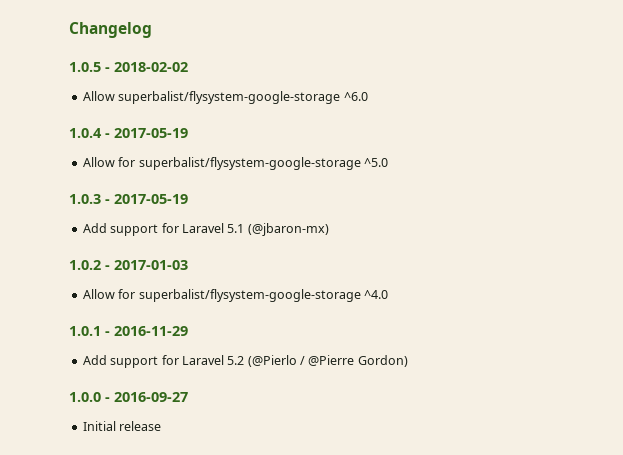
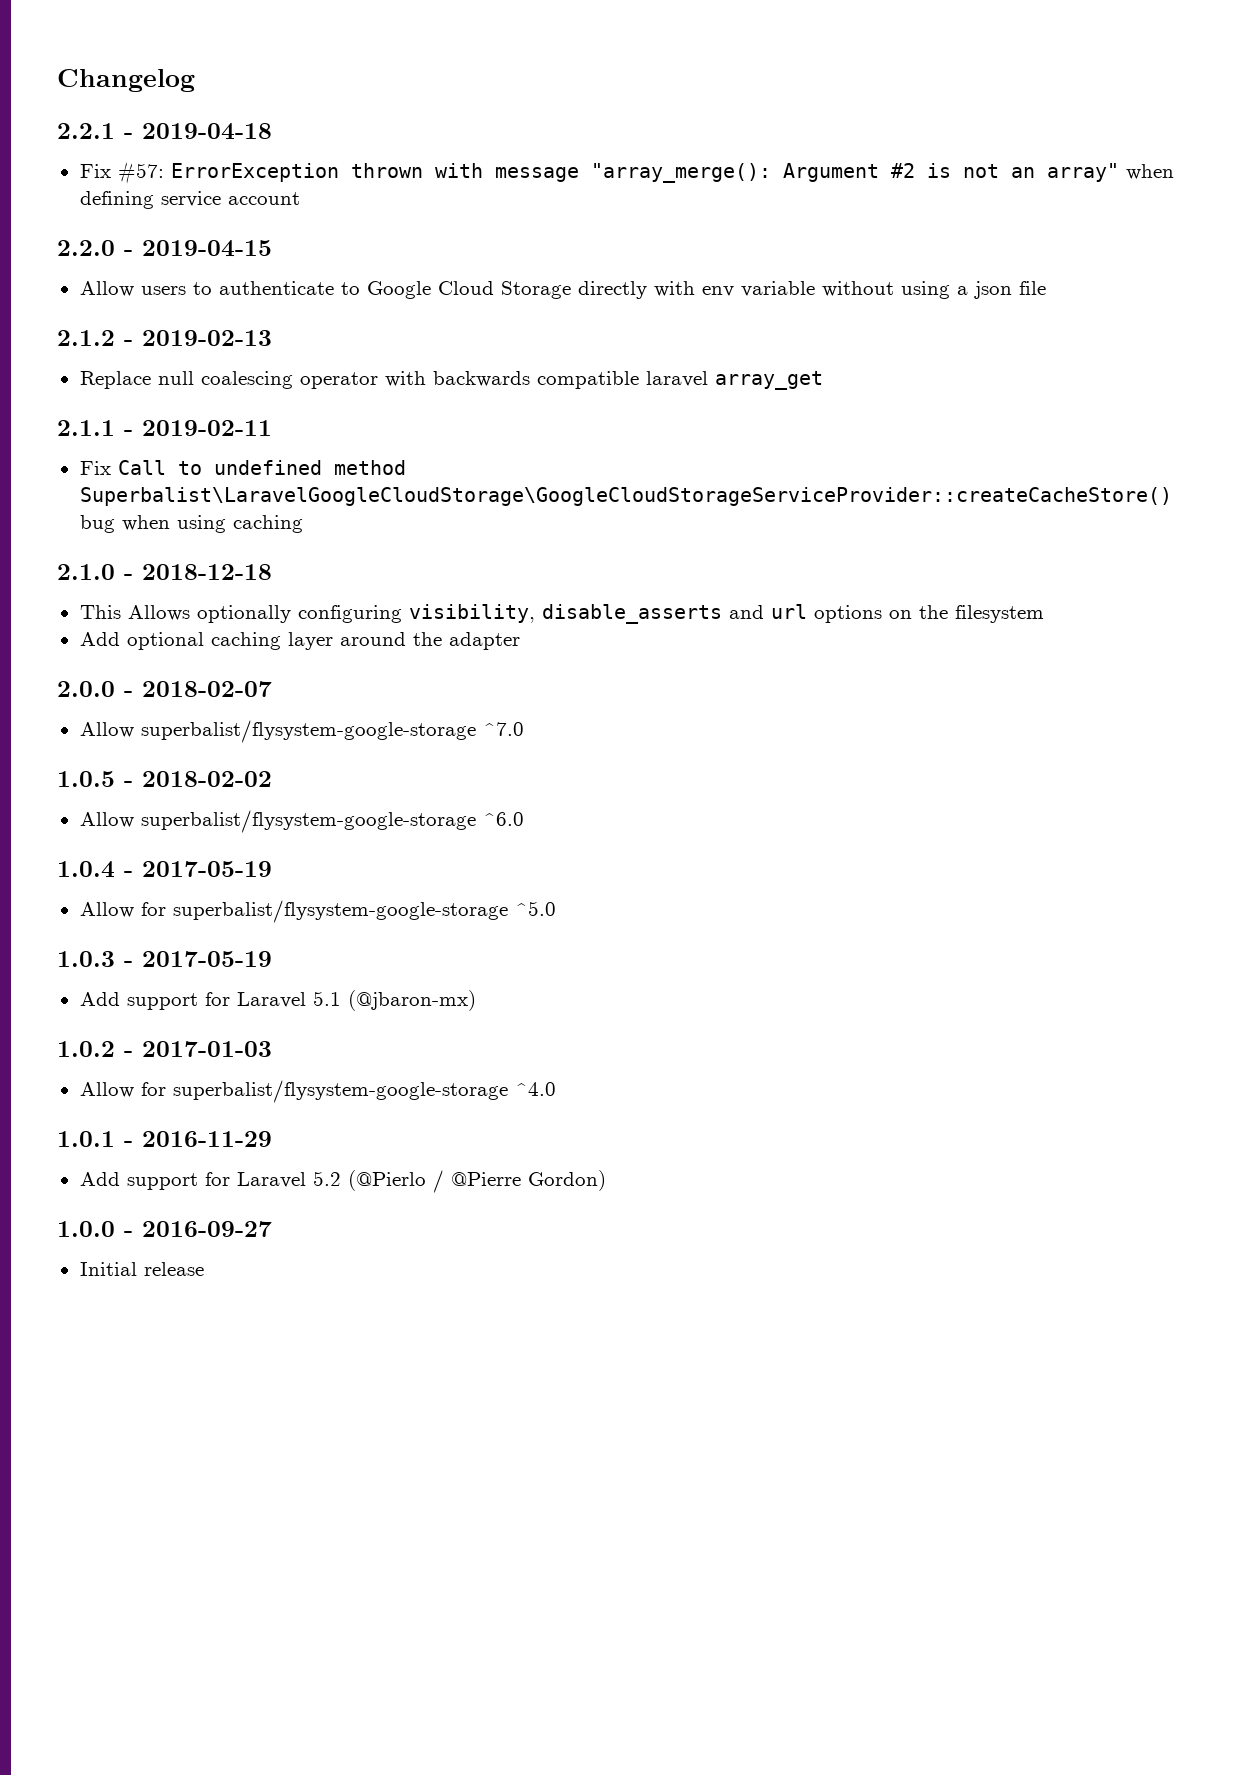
+ 2.2.1 - 2019-04-18
+ Fix #57: ErrorException thrown with message "array_merge(): Argument #2 is not an array" when defining service account
+ 2.2.0 - 2019-04-15
+ Allow users to authenticate to Google Cloud Storage directly with env variable without using a json file
+ 2.1.2 - 2019-02-13
+ Replace null coalescing operator with backwards compatible laravel array_get
+ 2.1.1 - 2019-02-11
+ Fix Call to undefined method Superbalist\LaravelGoogleCloudStorage\GoogleCloudStorageServiceProvider::createCacheStore() bug when using caching
+ 2.1.0 - 2018-12-18
+ This Allows optionally configuring visibility, disable_asserts and url options on the filesystem
+ Add optional caching layer around the adapter
+ 2.0.0 - 2018-02-07
+ Allow superbalist/flysystem-google-storage ^7.0

